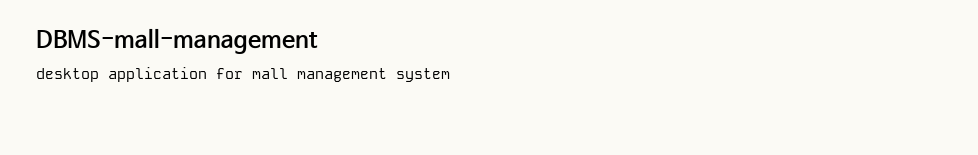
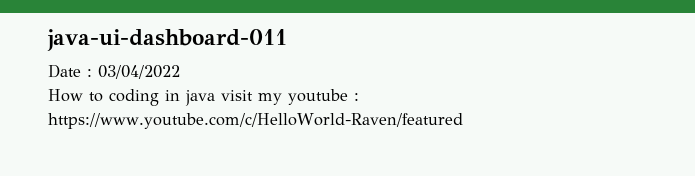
- DBMS-mall-management
- desktop application for mall management system
+ java-ui-dashboard-011
+ Date : 03/04/2022
+ How to coding in java visit my youtube : https://www.youtube.com/c/HelloWorld-Raven/featured

